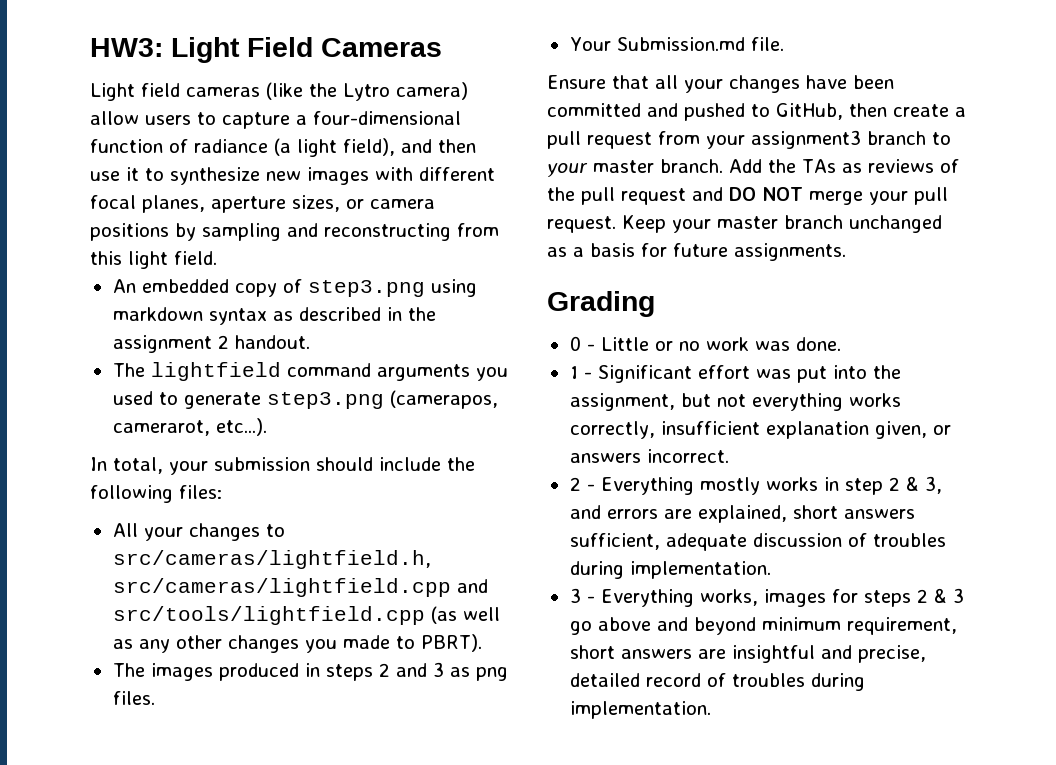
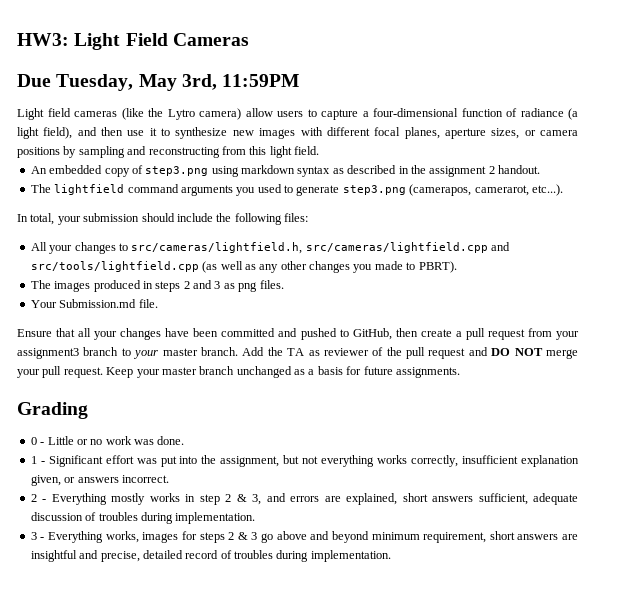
+ Due Tuesday, May 3rd, 11:59PM
- Add the TAs as reviews of the pull request and DO NOT merge your pull request.
+ Add the TA as reviewer of the pull request and DO NOT merge your pull request.

